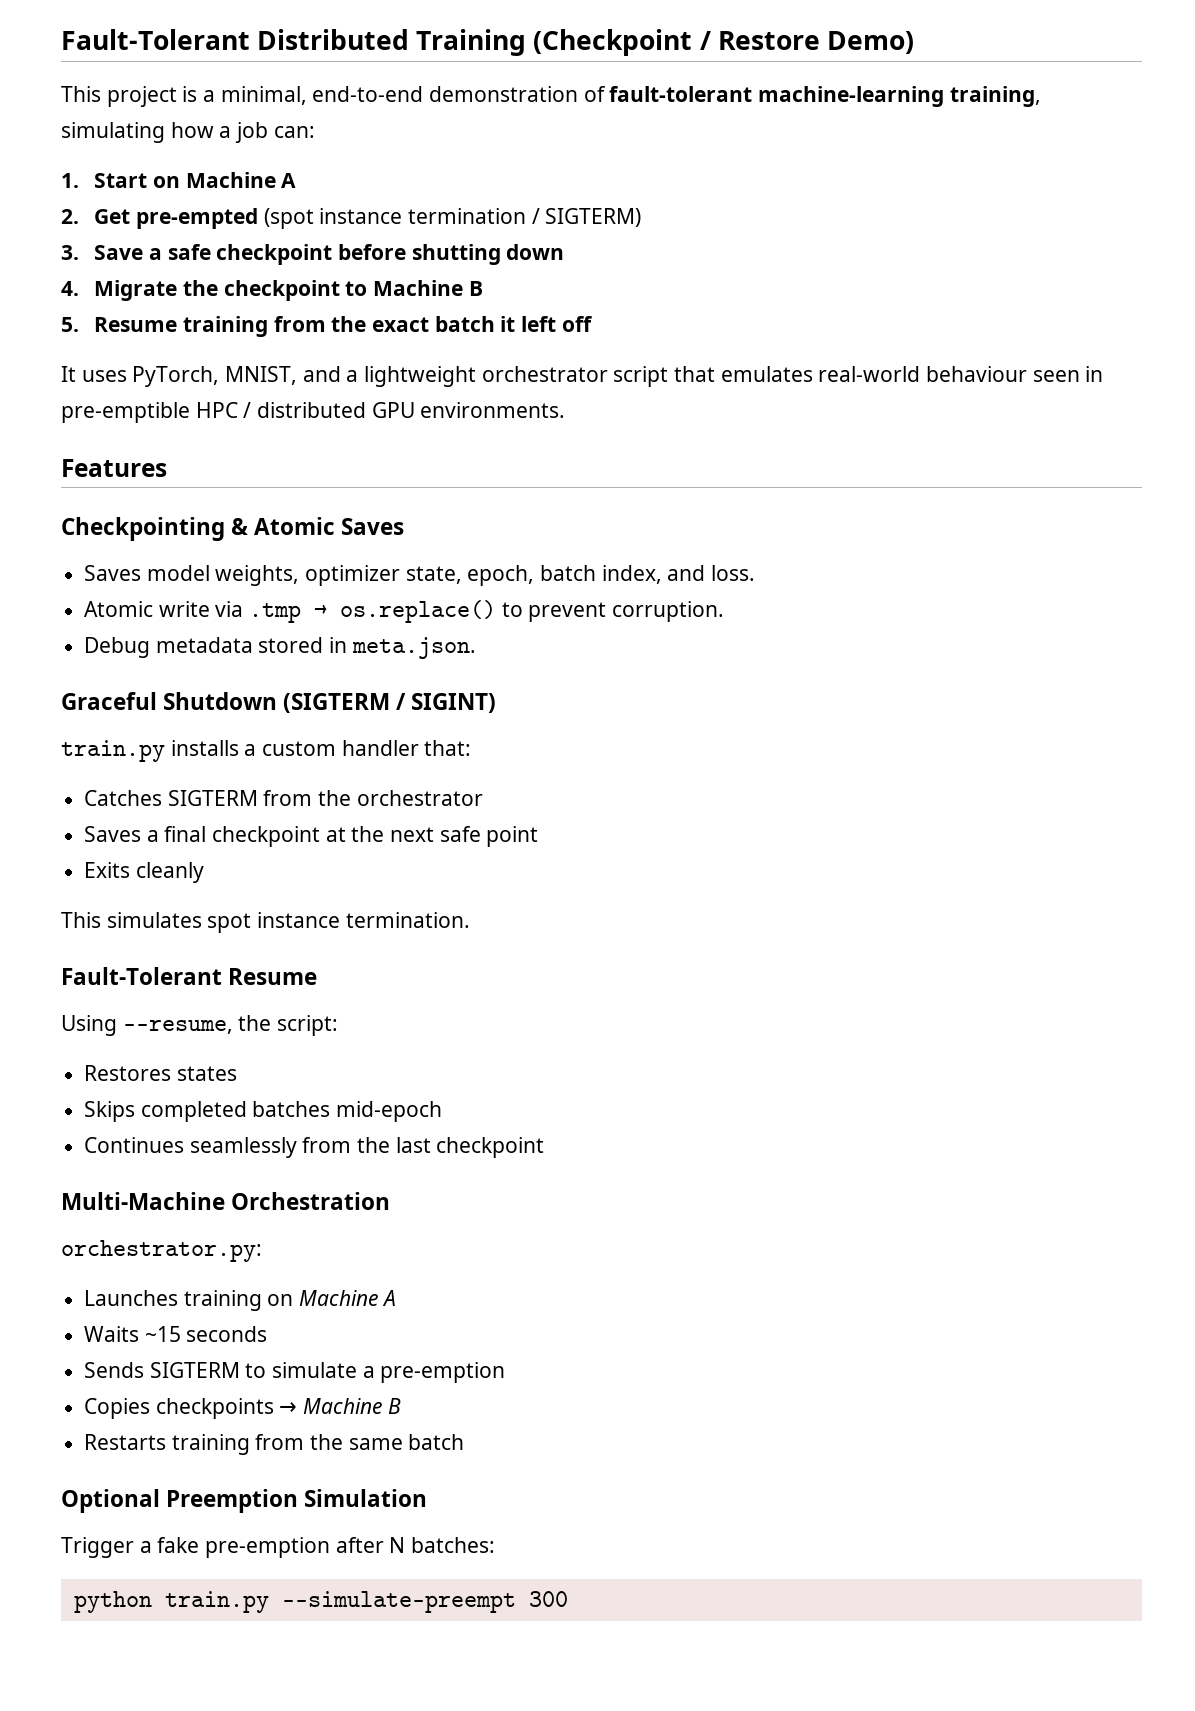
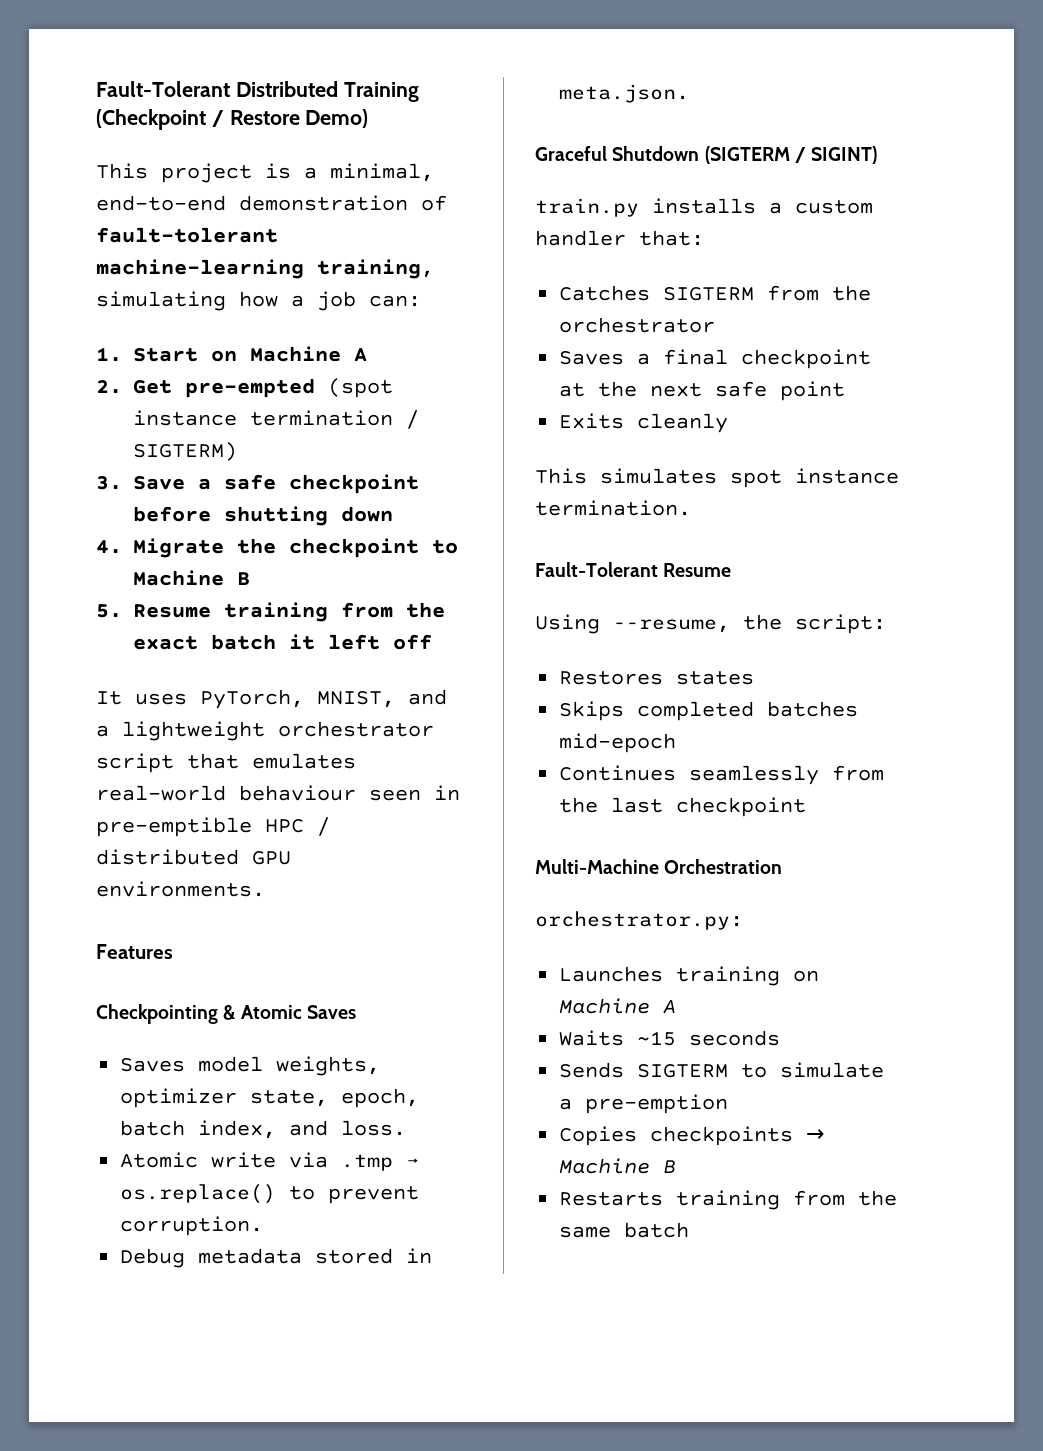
- Optional Preemption Simulation
- Trigger a fake pre-emption after N batches:
- python train.py --simulate-preempt 300

